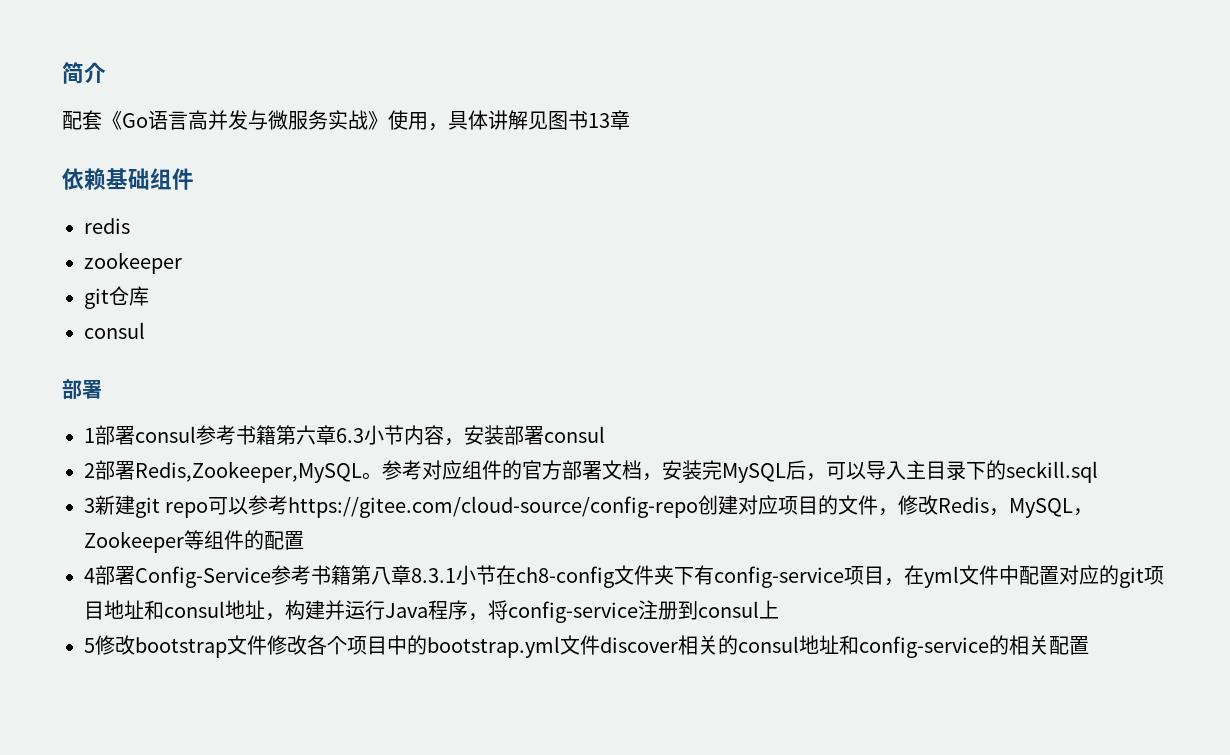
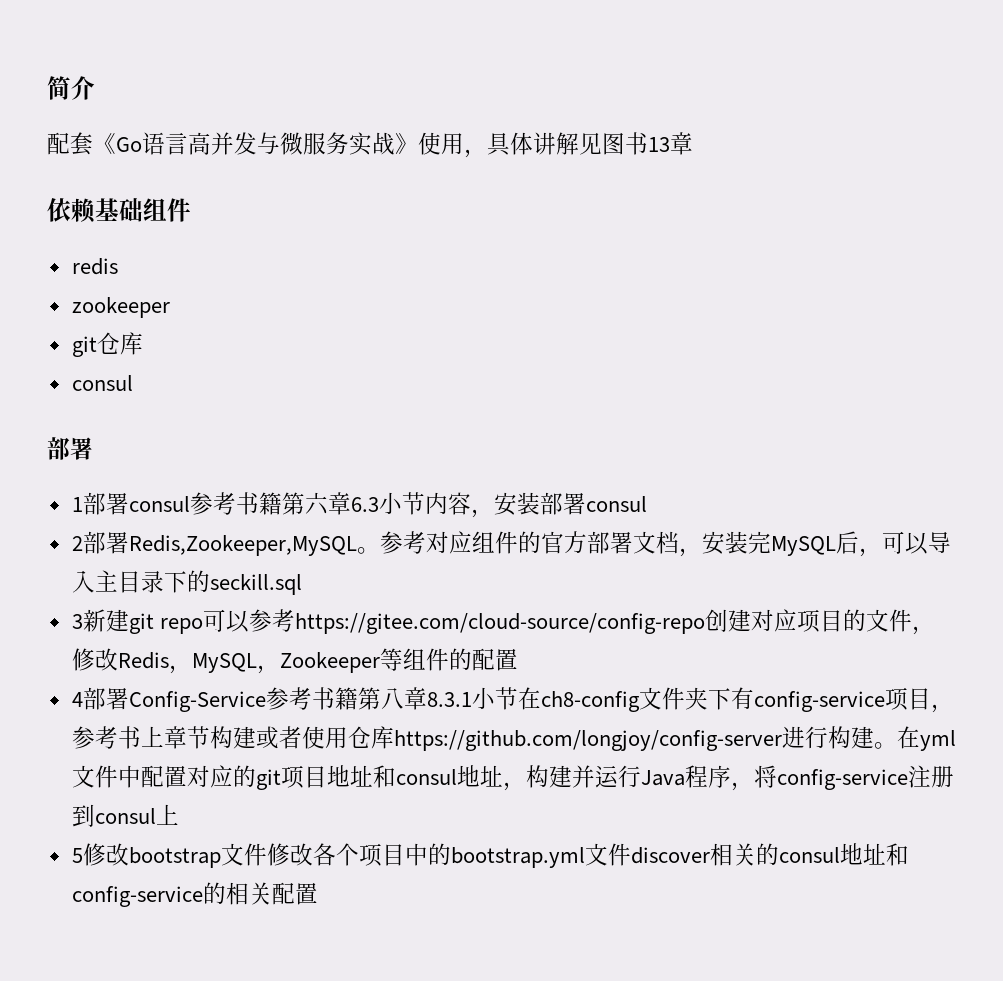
- 4部署Config-Service参考书籍第八章8.3.1小节在ch8-config文件夹下有config-service项目，在yml文件中配置对应的git项目地址和consul地址，构建并运行Java程序，将config-service注册到consul上
+ 4部署Config-Service参考书籍第八章8.3.1小节在ch8-config文件夹下有config-service项目，参考书上章节构建或者使用仓库https://github.com/longjoy/config-server进行构建。在yml文件中配置对应的git项目地址和consul地址，构建并运行Java程序，将config-service注册到consul上

